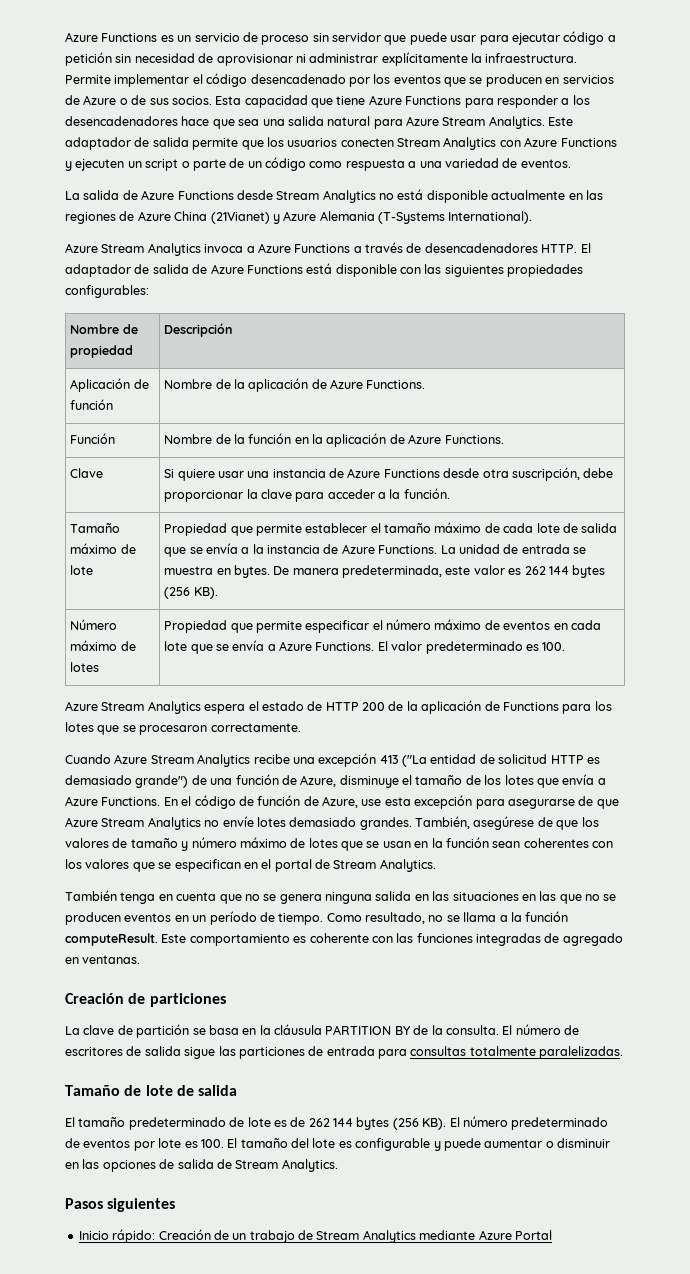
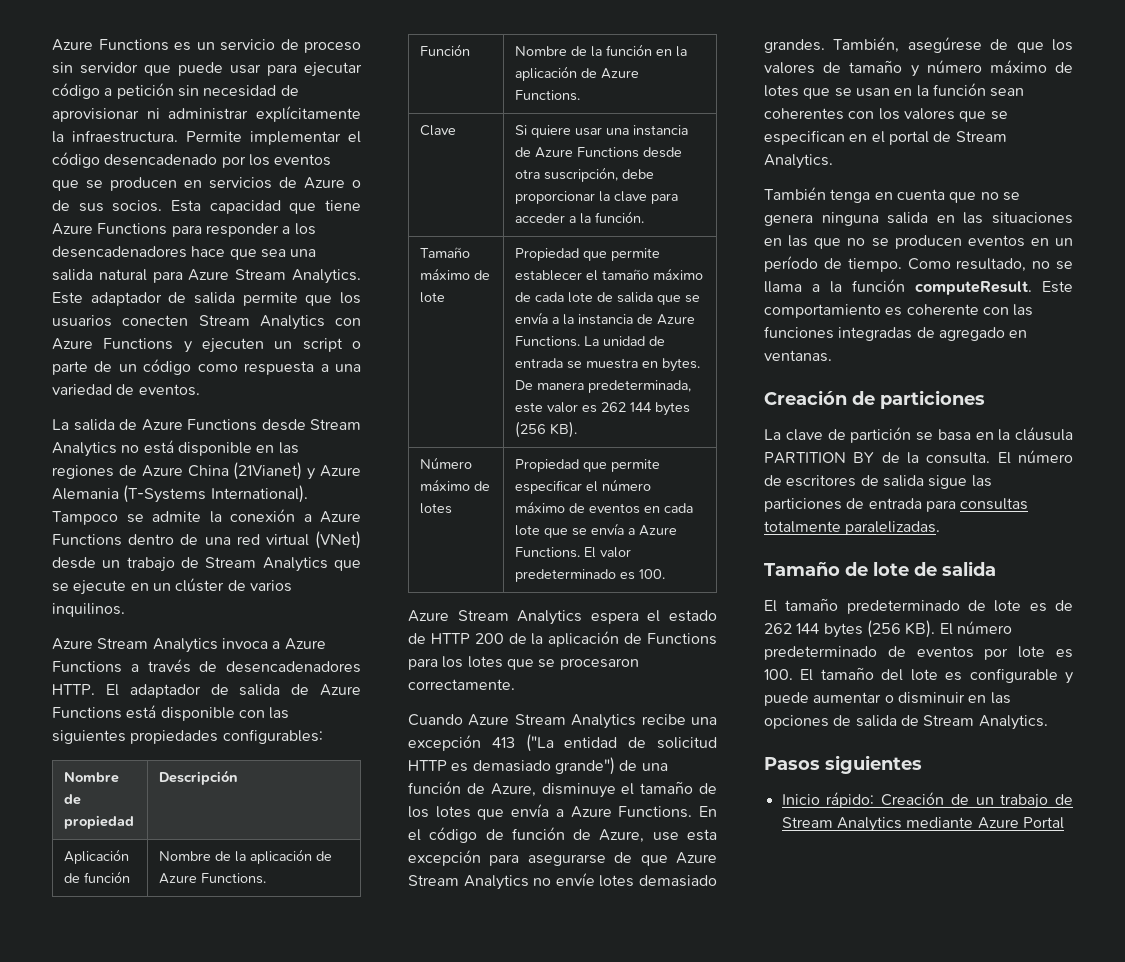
- La salida de Azure Functions desde Stream Analytics no está disponible actualmente en las regiones de Azure China (21Vianet) y Azure Alemania (T-Systems International).
+ La salida de Azure Functions desde Stream Analytics no está disponible en las regiones de Azure China (21Vianet) y Azure Alemania (T-Systems International). Tampoco se admite la conexión a Azure Functions dentro de una red virtual (VNet) desde un trabajo de Stream Analytics que se ejecute en un clúster de varios inquilinos.

